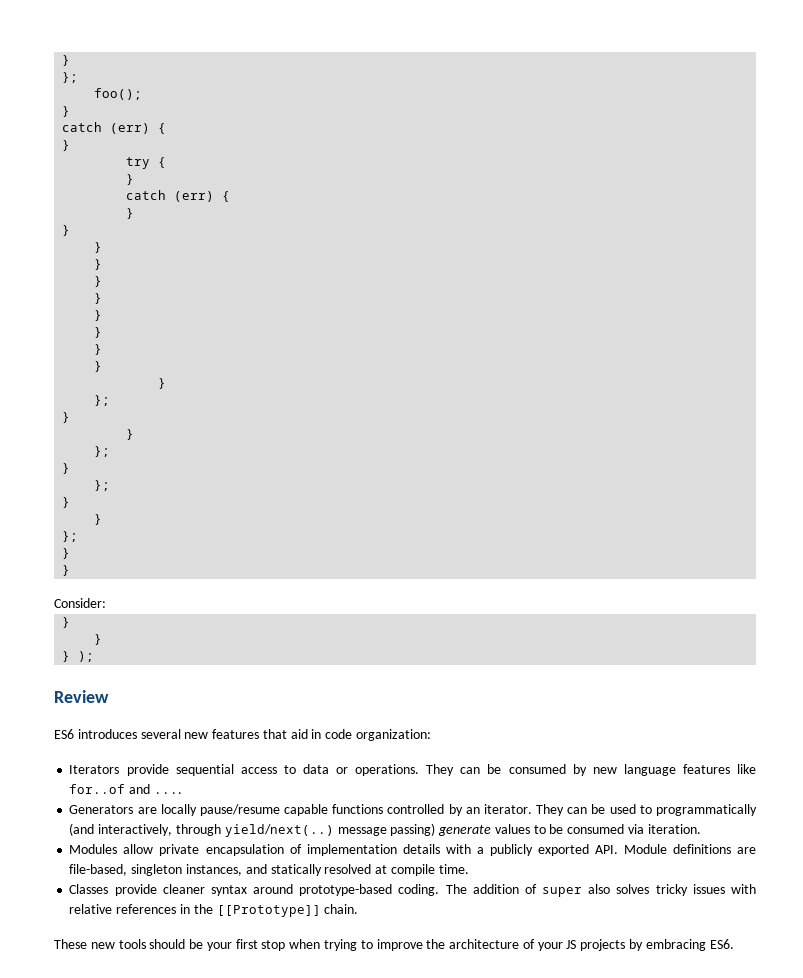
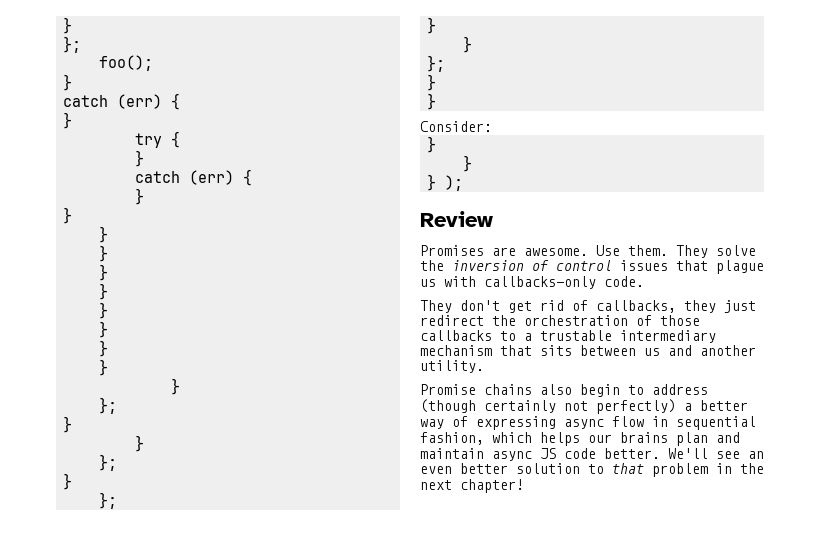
- ES6 introduces several new features that aid in code organization:
- Iterators provide sequential access to data or operations. They can be consumed by new language features like for..of and ....
- Generators are locally pause/resume capable functions controlled by an iterator. They can be used to programmatically (and interactively, through yield/next(..) message passing) generate values to be consumed via iteration.
- Modules allow private encapsulation of implementation details with a publicly exported API. Module definitions are file-based, singleton instances, and statically resolved at compile time.
- Classes provide cleaner syntax around prototype-based coding. The addition of super also solves tricky issues with relative references in the [[Prototype]] chain.
- These new tools should be your first stop when trying to improve the architecture of your JS projects by embracing ES6.
+ Promises are awesome. Use them. They solve the inversion of control issues that plague us with callbacks-only code.
+ They don't get rid of callbacks, they just redirect the orchestration of those callbacks to a trustable intermediary mechanism that sits between us and another utility.
+ Promise chains also begin to address (though certainly not perfectly) a better way of expressing async flow in sequential fashion, which helps our brains plan and maintain async JS code better. We'll see an even better solution to that problem in the next chapter!

